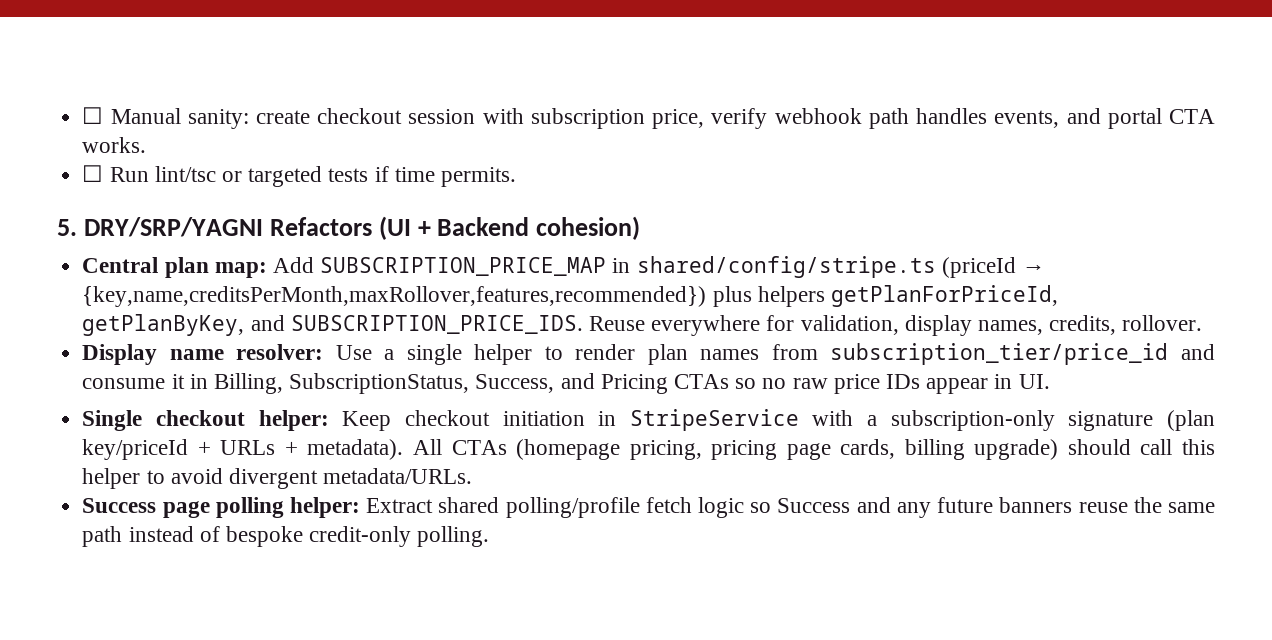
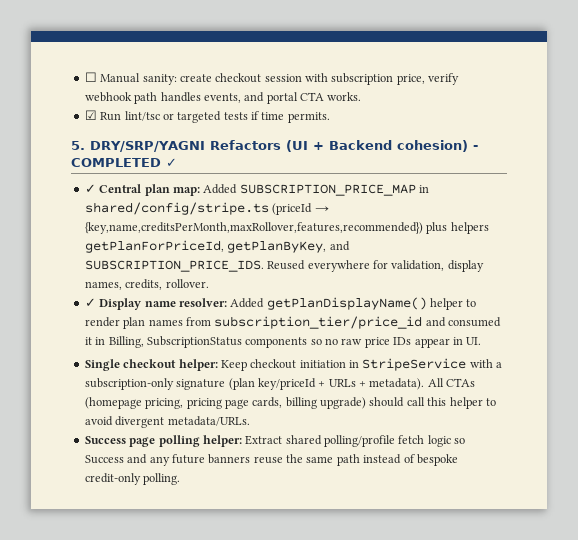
- ☐ Run lint/tsc or targeted tests if time permits.
+ ☑ Run lint/tsc or targeted tests if time permits.
- 5. DRY/SRP/YAGNI Refactors (UI + Backend cohesion)
- Central plan map: Add SUBSCRIPTION_PRICE_MAP in shared/config/stripe.ts (priceId → {key,name,creditsPerMonth,maxRollover,features,recommended}) plus helpers getPlanForPriceId, getPlanByKey, and SUBSCRIPTION_PRICE_IDS.
+ 5. DRY/SRP/YAGNI Refactors (UI + Backend cohesion) - COMPLETED ✓
+ ✓ Central plan map: Added SUBSCRIPTION_PRICE_MAP in shared/config/stripe.ts (priceId → {key,name,creditsPerMonth,maxRollover,features,recommended}) plus helpers getPlanForPriceId, getPlanByKey, and SUBSCRIPTION_PRICE_IDS.
- Reuse everywhere for validation, display names, credits, rollover.
+ Reused everywhere for validation, display names, credits, rollover.
- Display name resolver: Use a single helper to render plan names from subscription_tier/price_id and consume it in Billing, SubscriptionStatus, Success, and Pricing CTAs so no raw price IDs appear in UI.
+ ✓ Display name resolver: Added getPlanDisplayName() helper to render plan names from subscription_tier/price_id and consumed it in Billing, SubscriptionStatus components so no raw price IDs appear in UI.

